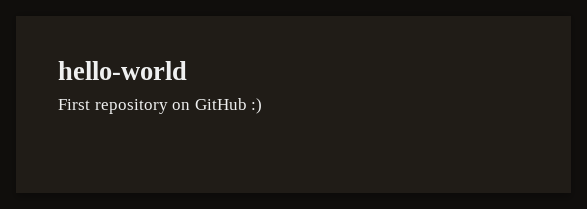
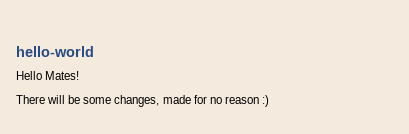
- First repository on GitHub :)
+ Hello Mates!
+ There will be some changes, made for no reason :)

